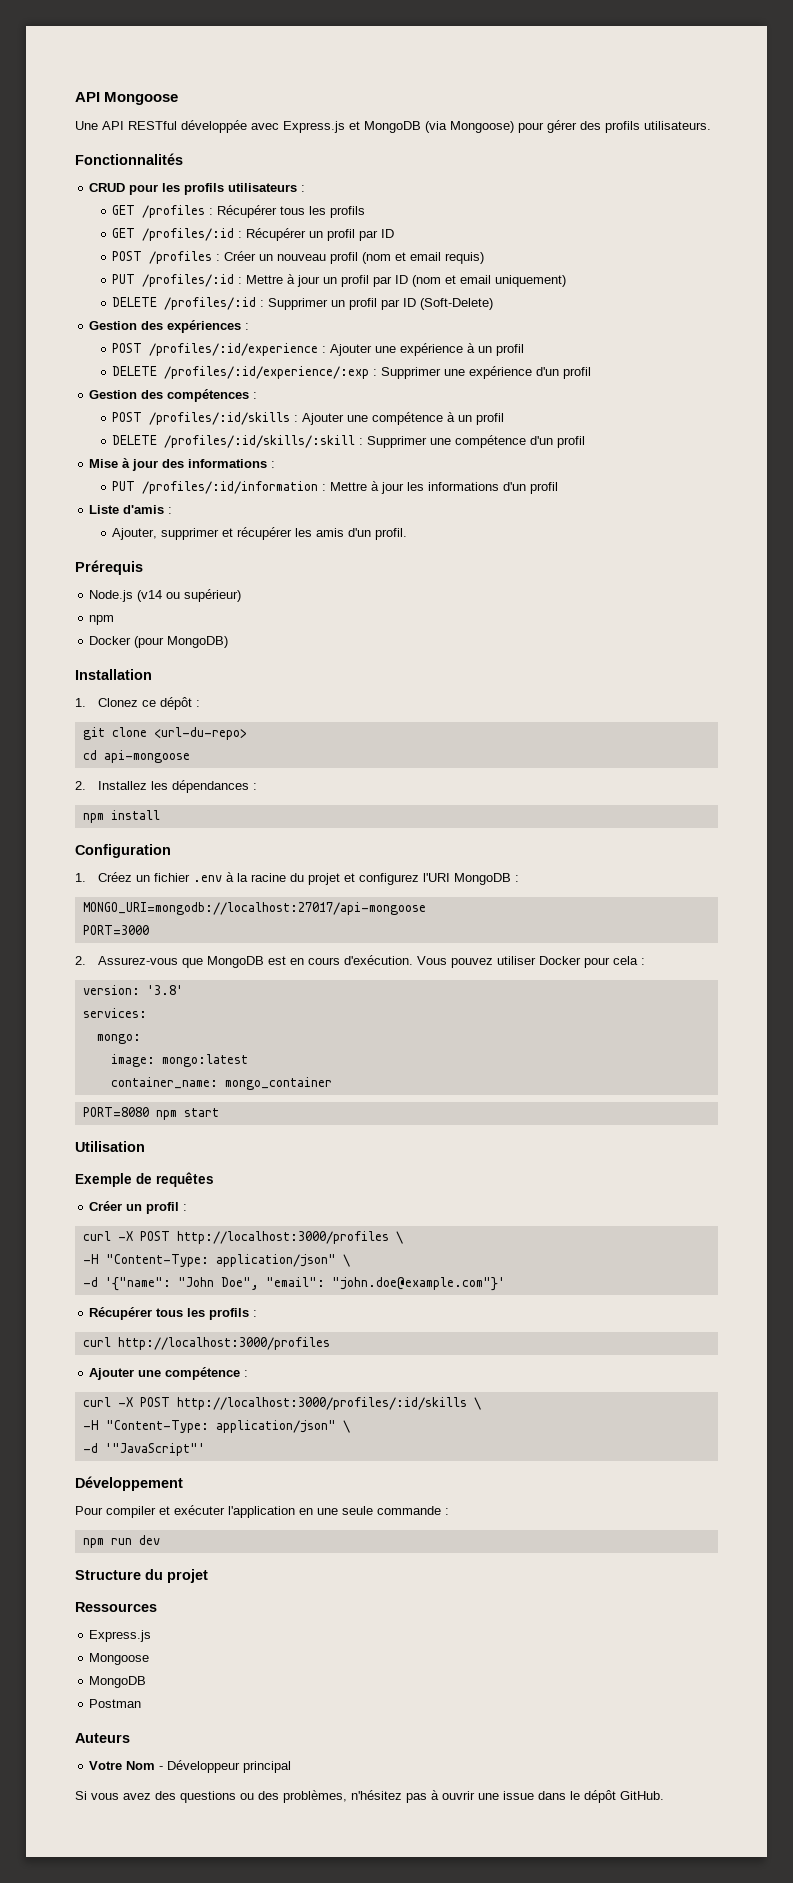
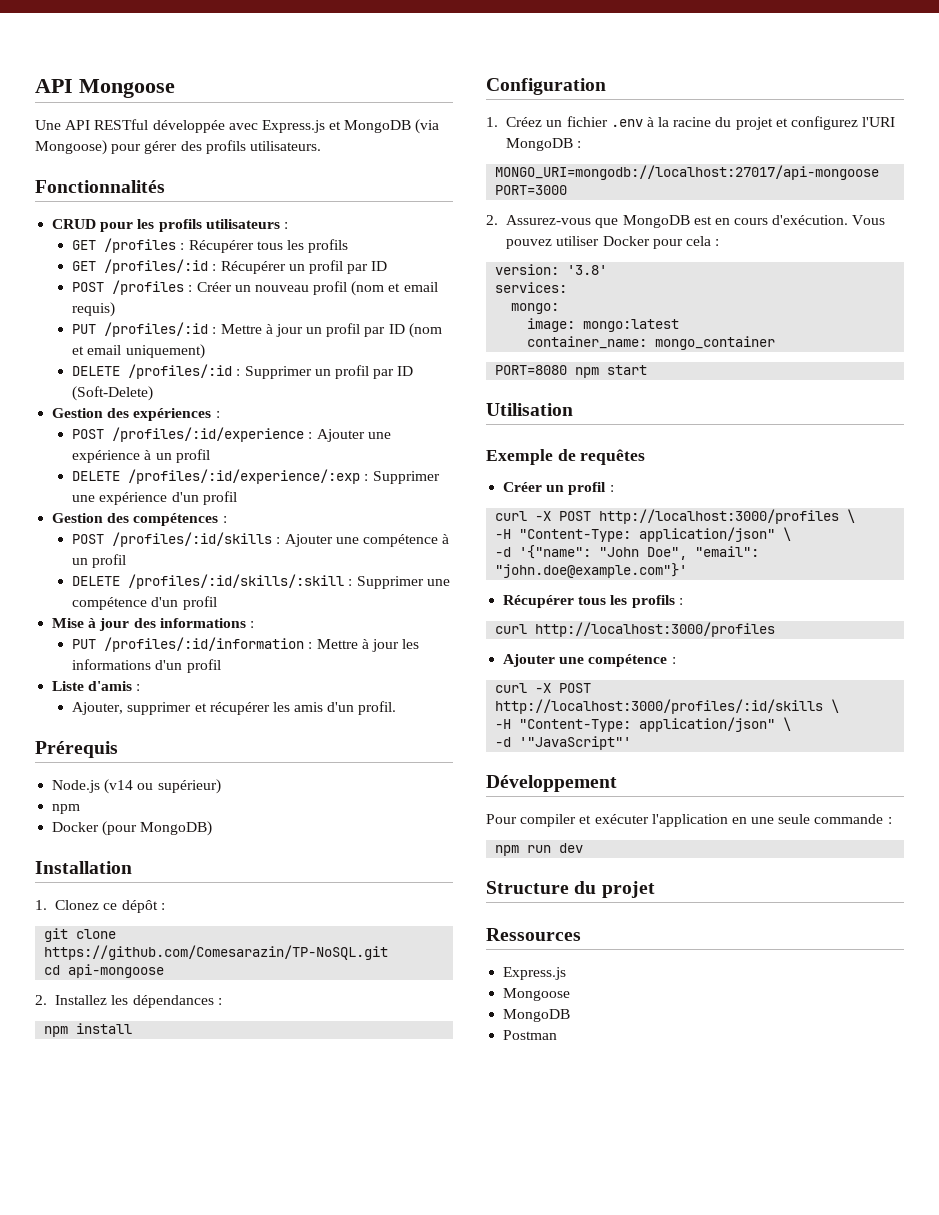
- git clone <url-du-repo>
+ git clone https://github.com/Comesarazin/TP-NoSQL.git
- Auteurs
- Votre Nom - Développeur principal
- Si vous avez des questions ou des problèmes, n'hésitez pas à ouvrir une issue dans le dépôt GitHub.

